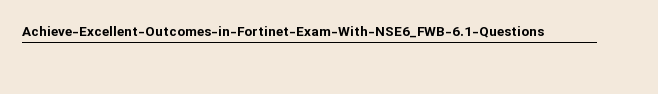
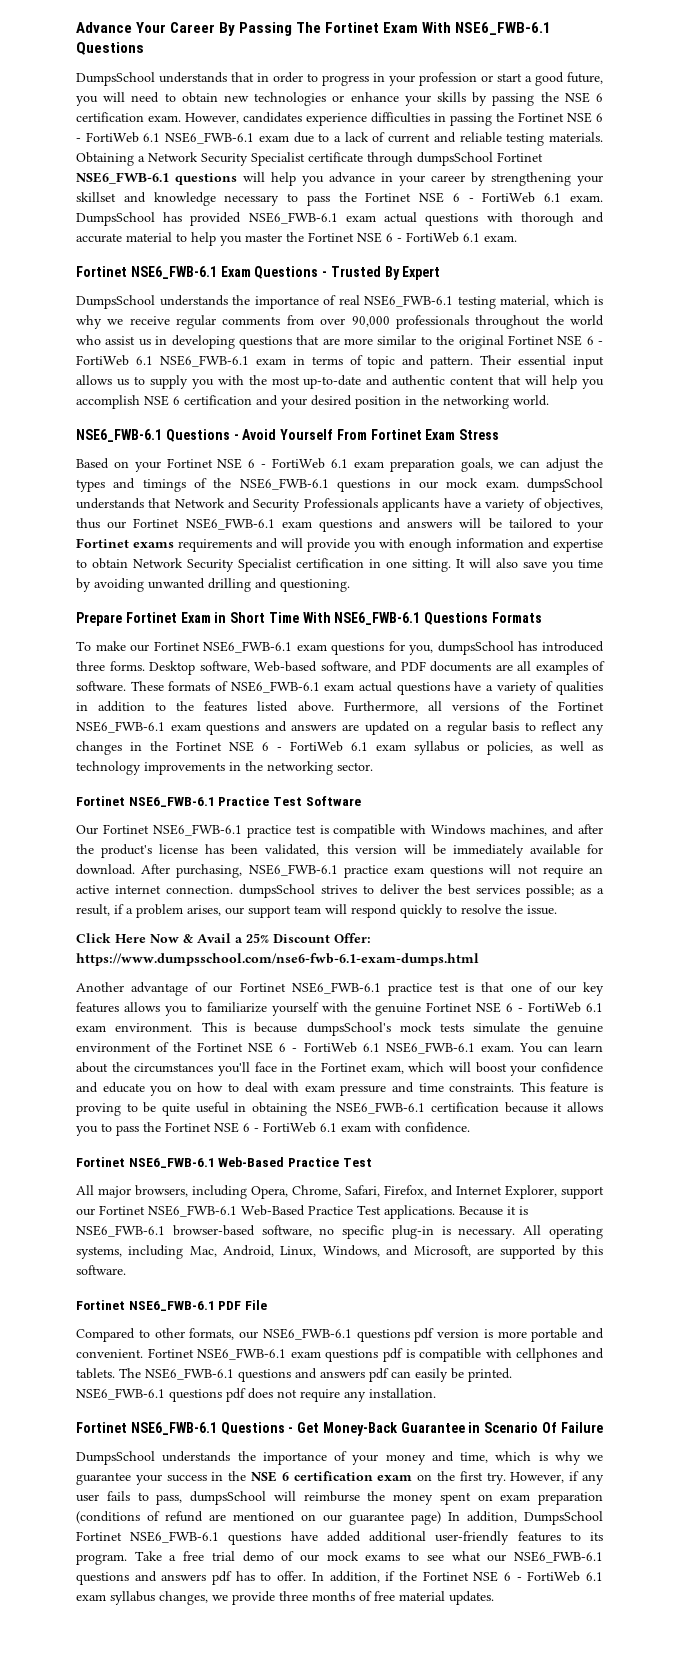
- Achieve-Excellent-Outcomes-in-Fortinet-Exam-With-NSE6_FWB-6.1-Questions
+ Advance Your Career By Passing The Fortinet Exam With NSE6_FWB-6.1 Questions
+ DumpsSchool understands that in order to progress in your profession or start a good future, you will need to obtain new technologies or enhance your skills by passing the NSE 6 certification exam. However, candidates experience difficulties in passing the Fortinet NSE 6 - FortiWeb 6.1 NSE6_FWB-6.1 exam due to a lack of current and reliable testing materials. Obtaining a Network Security Specialist certificate through dumpsSchool Fortinet NSE6_FWB-6.1 questions will help you advance in your career by strengthening your skillset and knowledge necessary to pass the Fortinet NSE 6 - FortiWeb 6.1 exam. DumpsSchool has provided NSE6_FWB-6.1 exam actual questions with thorough and accurate material to help you master the Fortinet NSE 6 - FortiWeb 6.1 exam.
+ Fortinet NSE6_FWB-6.1 Exam Questions - Trusted By Expert
+ DumpsSchool understands the importance of real NSE6_FWB-6.1 testing material, which is why we receive regular comments from over 90,000 professionals throughout the world who assist us in developing questions that are more similar to the original Fortinet NSE 6 - FortiWeb 6.1 NSE6_FWB-6.1 exam in terms of topic and pattern. Their essential input allows us to supply you with the most up-to-date and authentic content that will help you accomplish NSE 6 certification and your desired position in the networking world.
+ NSE6_FWB-6.1 Questions - Avoid Yourself From Fortinet Exam Stress
+ Based on your Fortinet NSE 6 - FortiWeb 6.1 exam preparation goals, we can adjust the types and timings of the NSE6_FWB-6.1 questions in our mock exam. dumpsSchool understands that Network and Security Professionals applicants have a variety of objectives, thus our Fortinet NSE6_FWB-6.1 exam questions and answers will be tailored to your Fortinet exams requirements and will provide you with enough information and expertise to obtain Network Security Specialist certification in one sitting. It will also save you time by avoiding unwanted drilling and questioning.
+ Prepare Fortinet Exam in Short Time With NSE6_FWB-6.1 Questions Formats
+ To make our Fortinet NSE6_FWB-6.1 exam questions for you, dumpsSchool has introduced three forms. Desktop software, Web-based software, and PDF documents are all examples of software. These formats of NSE6_FWB-6.1 exam actual questions have a variety of qualities in addition to the features listed above. Furthermore, all versions of the Fortinet NSE6_FWB-6.1 exam questions and answers are updated on a regular basis to reflect any changes in the Fortinet NSE 6 - FortiWeb 6.1 exam syllabus or policies, as well as technology improvements in the networking sector.
+ Fortinet NSE6_FWB-6.1 Practice Test Software
+ Our Fortinet NSE6_FWB-6.1 practice test is compatible with Windows machines, and after the product's license has been validated, this version will be immediately available for download. After purchasing, NSE6_FWB-6.1 practice exam questions will not require an active internet connection. dumpsSchool strives to deliver the best services possible; as a result, if a problem arises, our support team will respond quickly to resolve the issue.
+ Click Here Now & Avail a 25% Discount Offer: https://www.dumpsschool.com/nse6-fwb-6.1-exam-dumps.html
+ Another advantage of our Fortinet NSE6_FWB-6.1 practice test is that one of our key features allows you to familiarize yourself with the genuine Fortinet NSE 6 - FortiWeb 6.1 exam environment. This is because dumpsSchool's mock tests simulate the genuine environment of the Fortinet NSE 6 - FortiWeb 6.1 NSE6_FWB-6.1 exam. You can learn about the circumstances you'll face in the Fortinet exam, which will boost your confidence and educate you on how to deal with exam pressure and time constraints. This feature is proving to be quite useful in obtaining the NSE6_FWB-6.1 certification because it allows you to pass the Fortinet NSE 6 - FortiWeb 6.1 exam with confidence.
+ Fortinet NSE6_FWB-6.1 Web-Based Practice Test
+ All major browsers, including Opera, Chrome, Safari, Firefox, and Internet Explorer, support our Fortinet NSE6_FWB-6.1 Web-Based Practice Test applications. Because it is NSE6_FWB-6.1 browser-based software, no specific plug-in is necessary. All operating systems, including Mac, Android, Linux, Windows, and Microsoft, are supported by this software.
+ Fortinet NSE6_FWB-6.1 PDF File
+ Compared to other formats, our NSE6_FWB-6.1 questions pdf version is more portable and convenient. Fortinet NSE6_FWB-6.1 exam questions pdf is compatible with cellphones and tablets. The NSE6_FWB-6.1 questions and answers pdf can easily be printed. NSE6_FWB-6.1 questions pdf does not require any installation.
+ Fortinet NSE6_FWB-6.1 Questions - Get Money-Back Guarantee in Scenario Of Failure
+ DumpsSchool understands the importance of your money and time, which is why we guarantee your success in the NSE 6 certification exam on the first try. However, if any user fails to pass, dumpsSchool will reimburse the money spent on exam preparation (conditions of refund are mentioned on our guarantee page) In addition, DumpsSchool Fortinet NSE6_FWB-6.1 questions have added additional user-friendly features to its program. Take a free trial demo of our mock exams to see what our NSE6_FWB-6.1 questions and answers pdf has to offer. In addition, if the Fortinet NSE 6 - FortiWeb 6.1 exam syllabus changes, we provide three months of free material updates.

